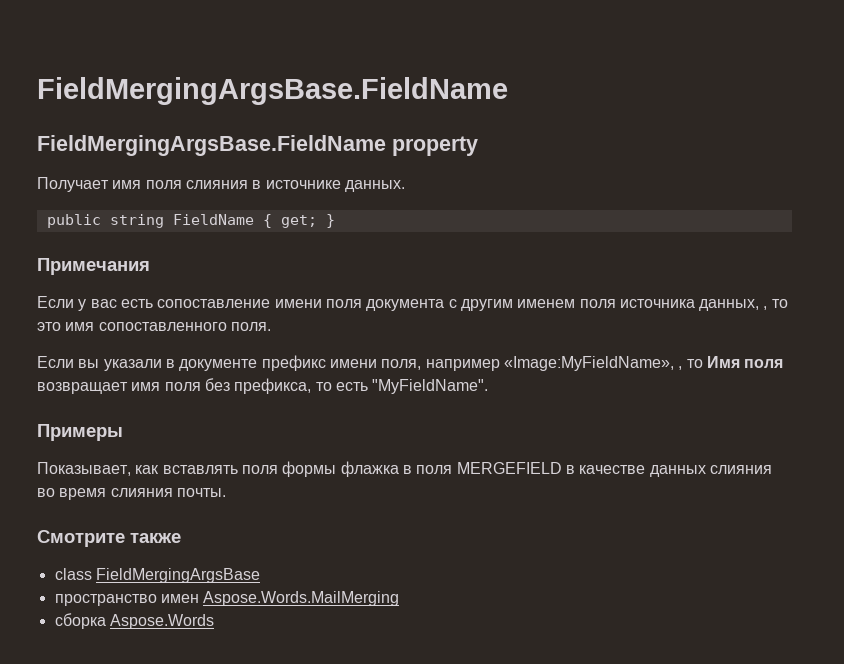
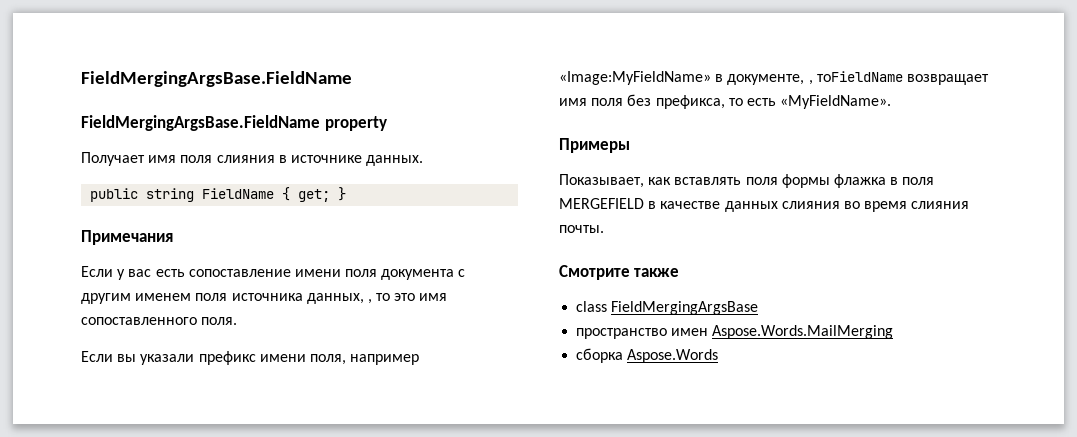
- Если вы указали в документе префикс имени поля, например «Image:MyFieldName», , то Имя поля возвращает имя поля без префикса, то есть "MyFieldName".
+ Если вы указали префикс имени поля, например «Image:MyFieldName» в документе, , тоFieldName возвращает имя поля без префикса, то есть «MyFieldName».

